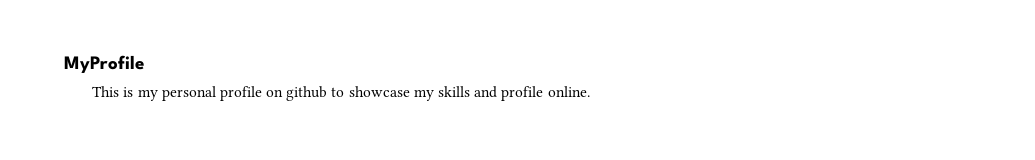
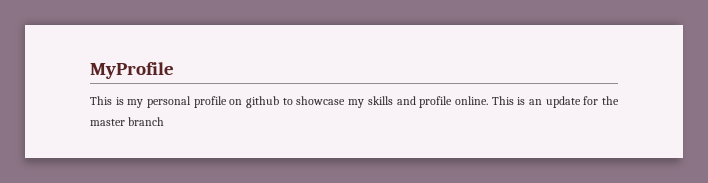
+ This is an update for the master branch

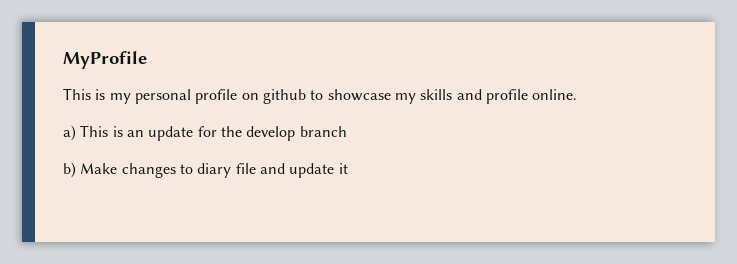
- This is my personal profile on github to showcase my skills and profile online. This is an update for the master branch
+ This is my personal profile on github to showcase my skills and profile online.
+ a) This is an update for the develop branch
+ b) Make changes to diary file and update it

